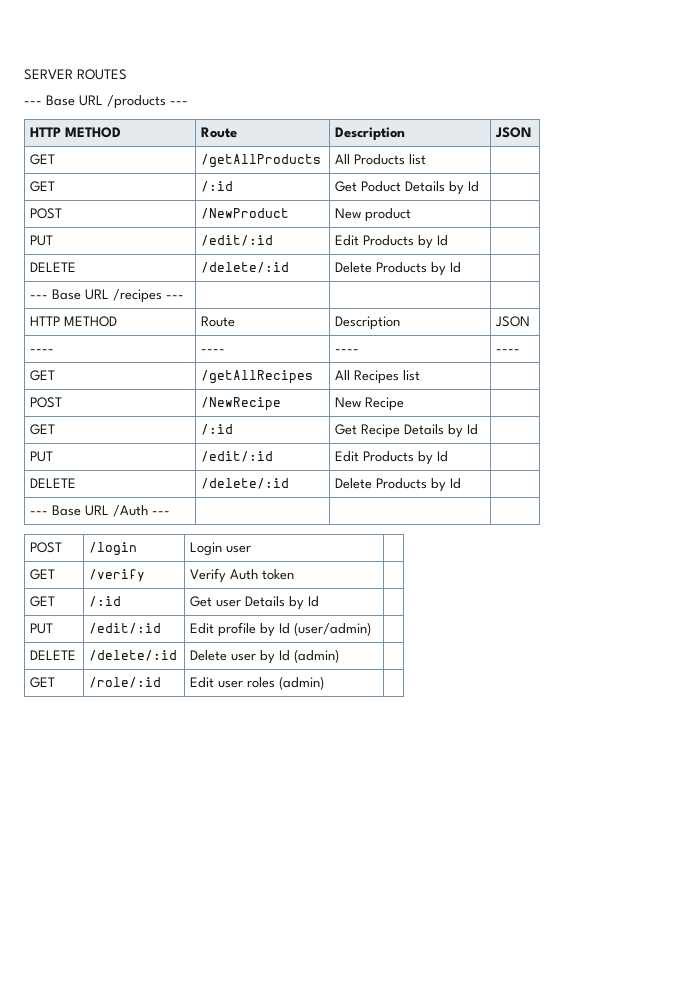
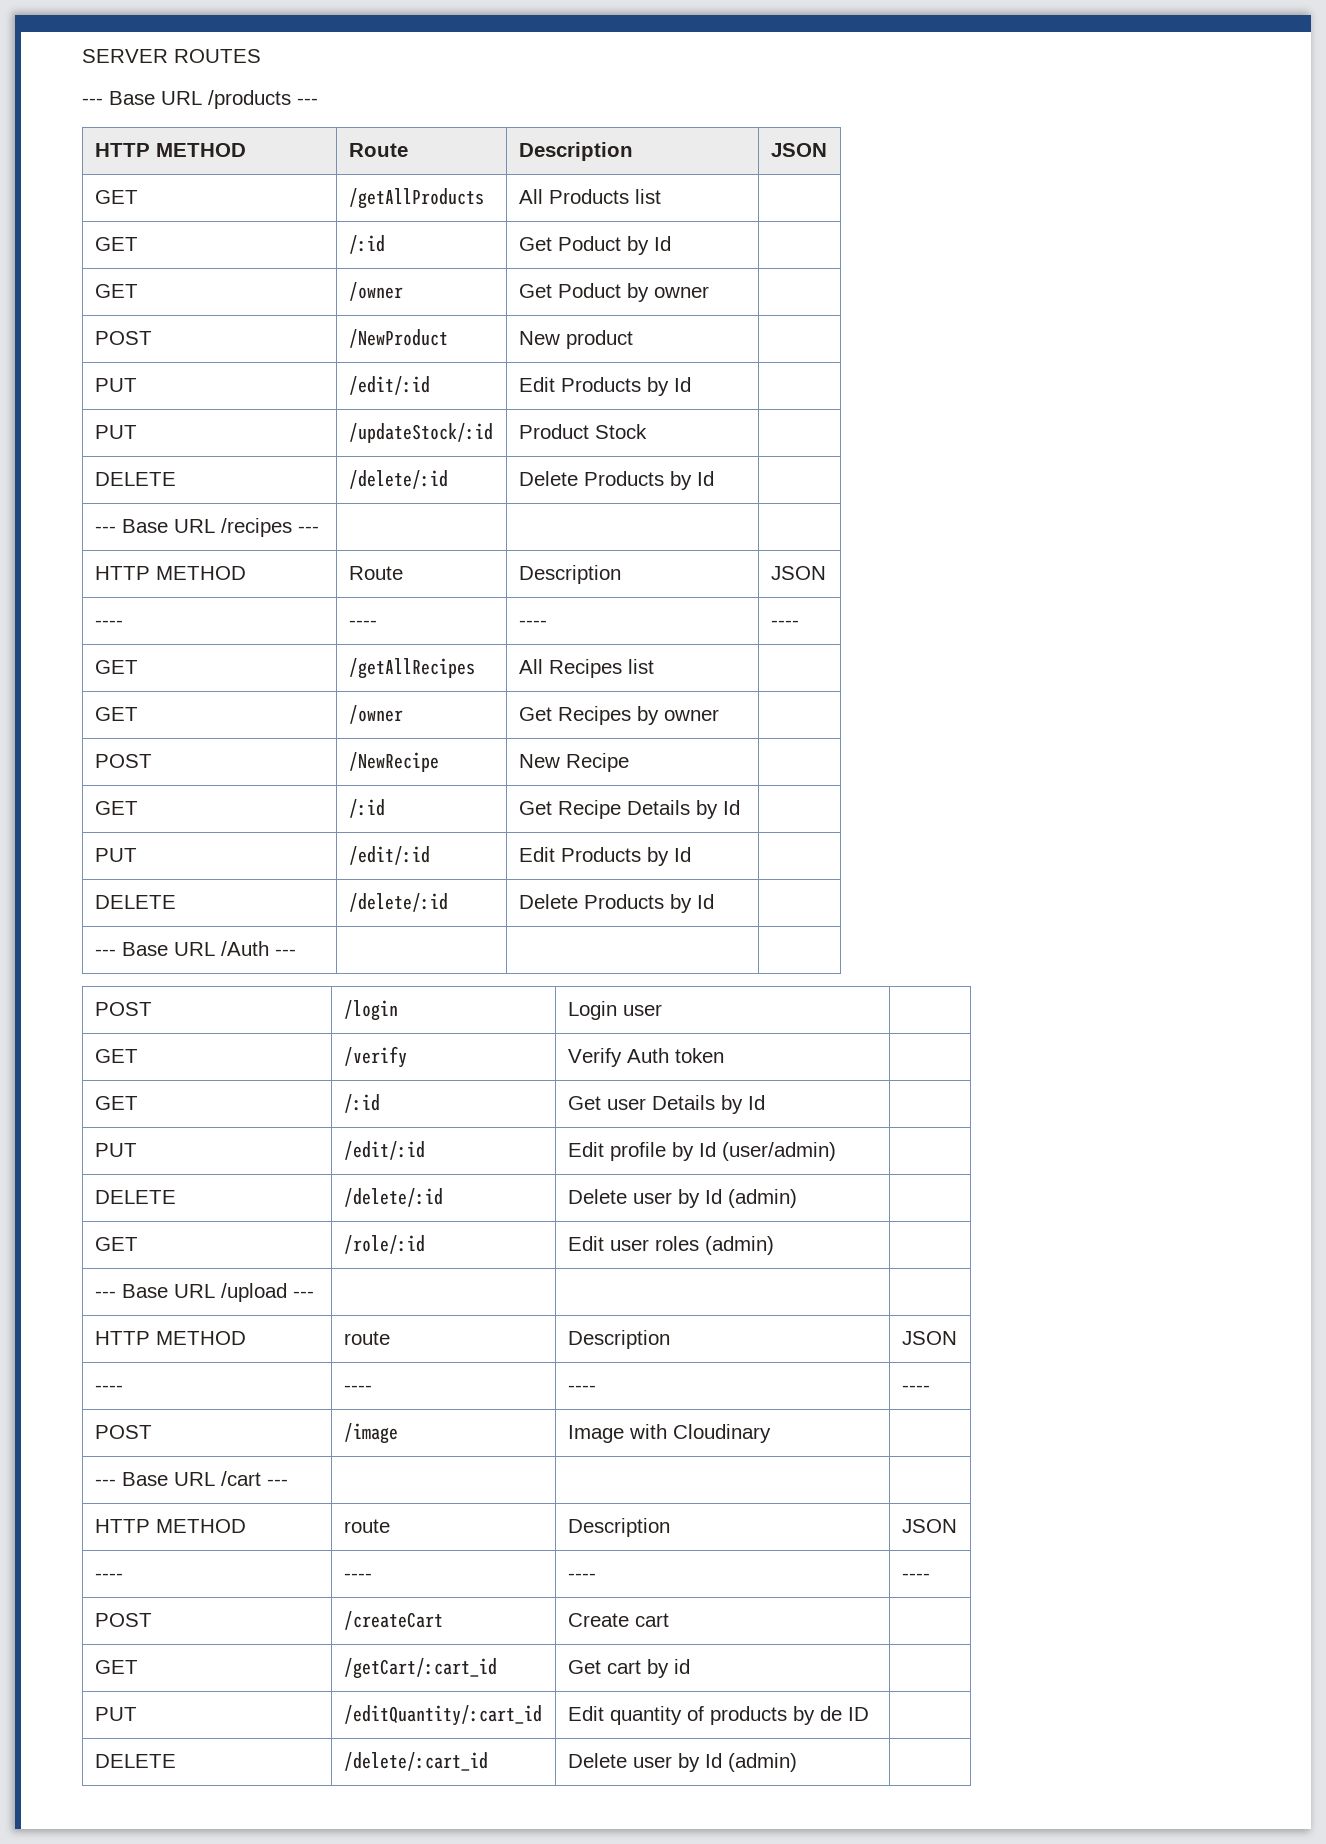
- GET | /:id | Get Poduct Details by Id |
+ GET | /:id | Get Poduct by Id |
+ GET | /owner | Get Poduct by owner |
+ PUT | /updateStock/:id | Product Stock |
+ GET | /owner | Get Recipes by owner |
+ --- Base URL /upload --- | | |
+ HTTP METHOD | route | Description | JSON
+ ---- | ---- | ---- | ----
+ POST | /image | Image with Cloudinary |
+ --- Base URL /cart --- | | |
+ HTTP METHOD | route | Description | JSON
+ ---- | ---- | ---- | ----
+ POST | /createCart | Create cart |
+ GET | /getCart/:cart_id | Get cart by id |
+ PUT | /editQuantity/:cart_id | Edit quantity of products by de ID |
+ DELETE | /delete/:cart_id | Delete user by Id (admin) |

